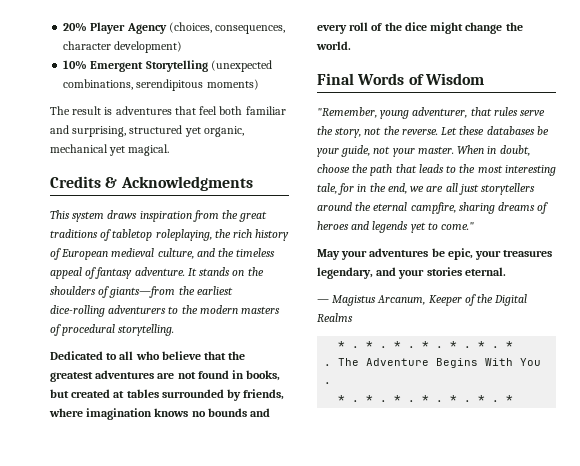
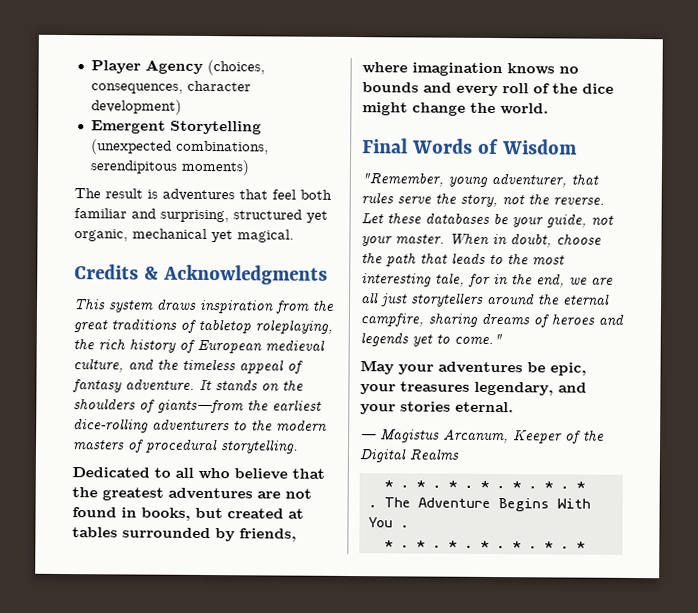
- 20% Player Agency (choices, consequences, character development)
+ Player Agency (choices, consequences, character development)
- 10% Emergent Storytelling (unexpected combinations, serendipitous moments)
+ Emergent Storytelling (unexpected combinations, serendipitous moments)

